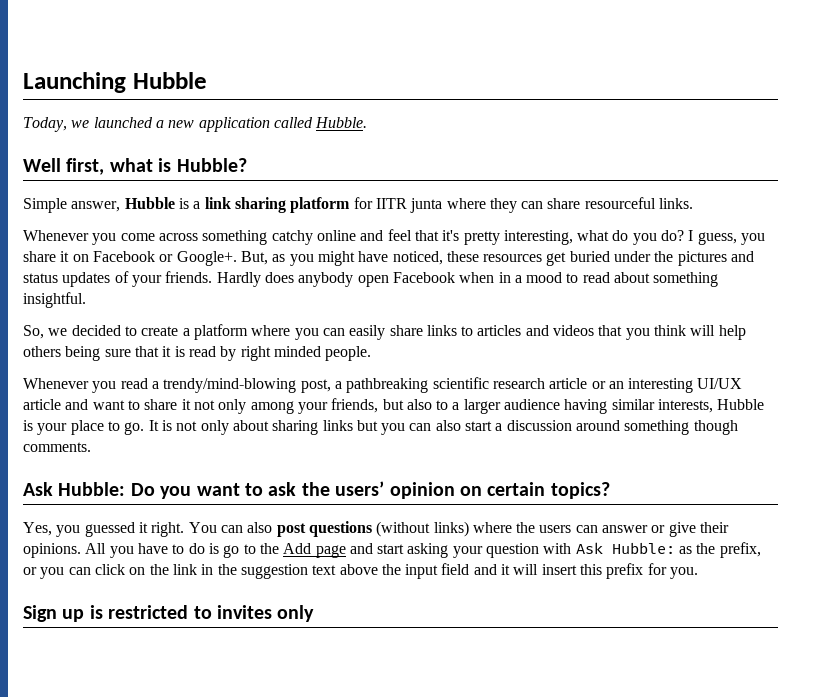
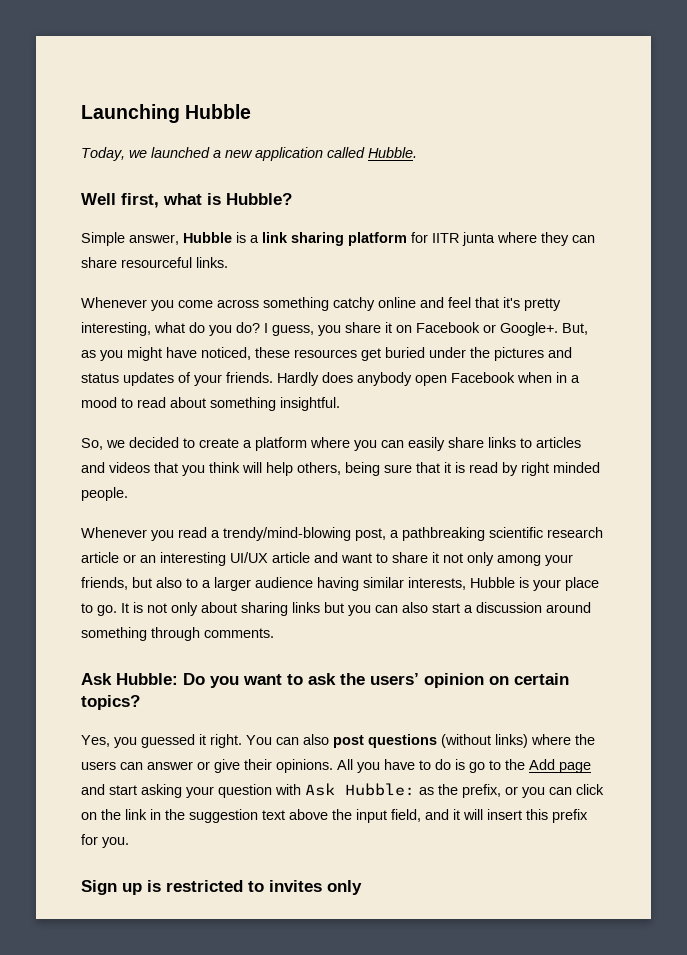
- So, we decided to create a platform where you can easily share links to articles and videos that you think will help others being sure that it is read by right minded people.
+ So, we decided to create a platform where you can easily share links to articles and videos that you think will help others, being sure that it is read by right minded people.
- It is not only about sharing links but you can also start a discussion around something though comments.
+ It is not only about sharing links but you can also start a discussion around something through comments.
- All you have to do is go to the Add page and start asking your question with Ask Hubble: as the prefix, or you can click on the link in the suggestion text above the input field and it will insert this prefix for you.
+ All you have to do is go to the Add page and start asking your question with Ask Hubble: as the prefix, or you can click on the link in the suggestion text above the input field, and it will insert this prefix for you.

